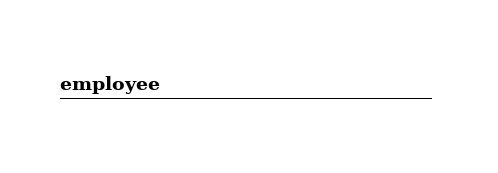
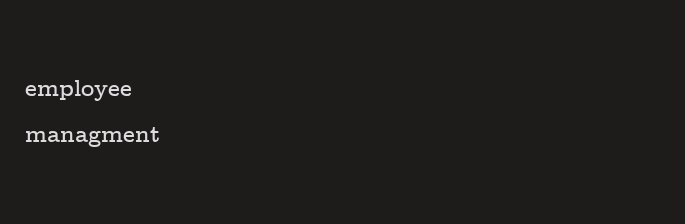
+ managment

